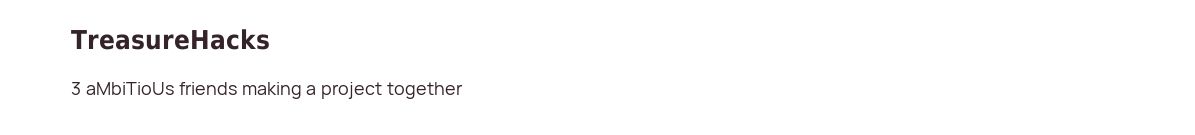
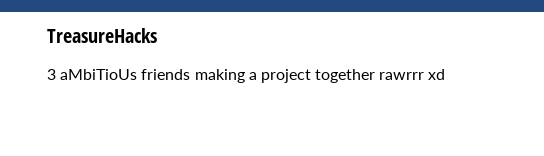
- 3 aMbiTioUs friends making a project together
+ 3 aMbiTioUs friends making a project together rawrrr xd

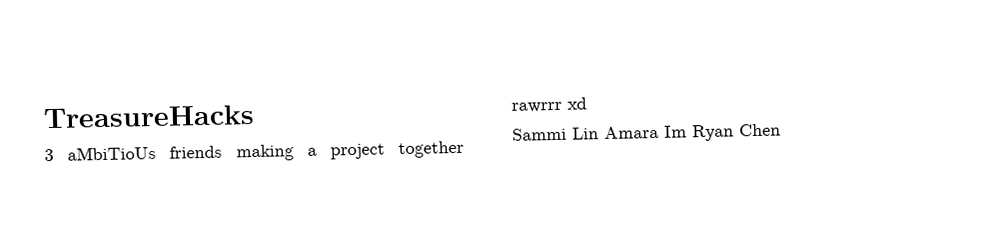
+ Sammi Lin Amara Im Ryan Chen

